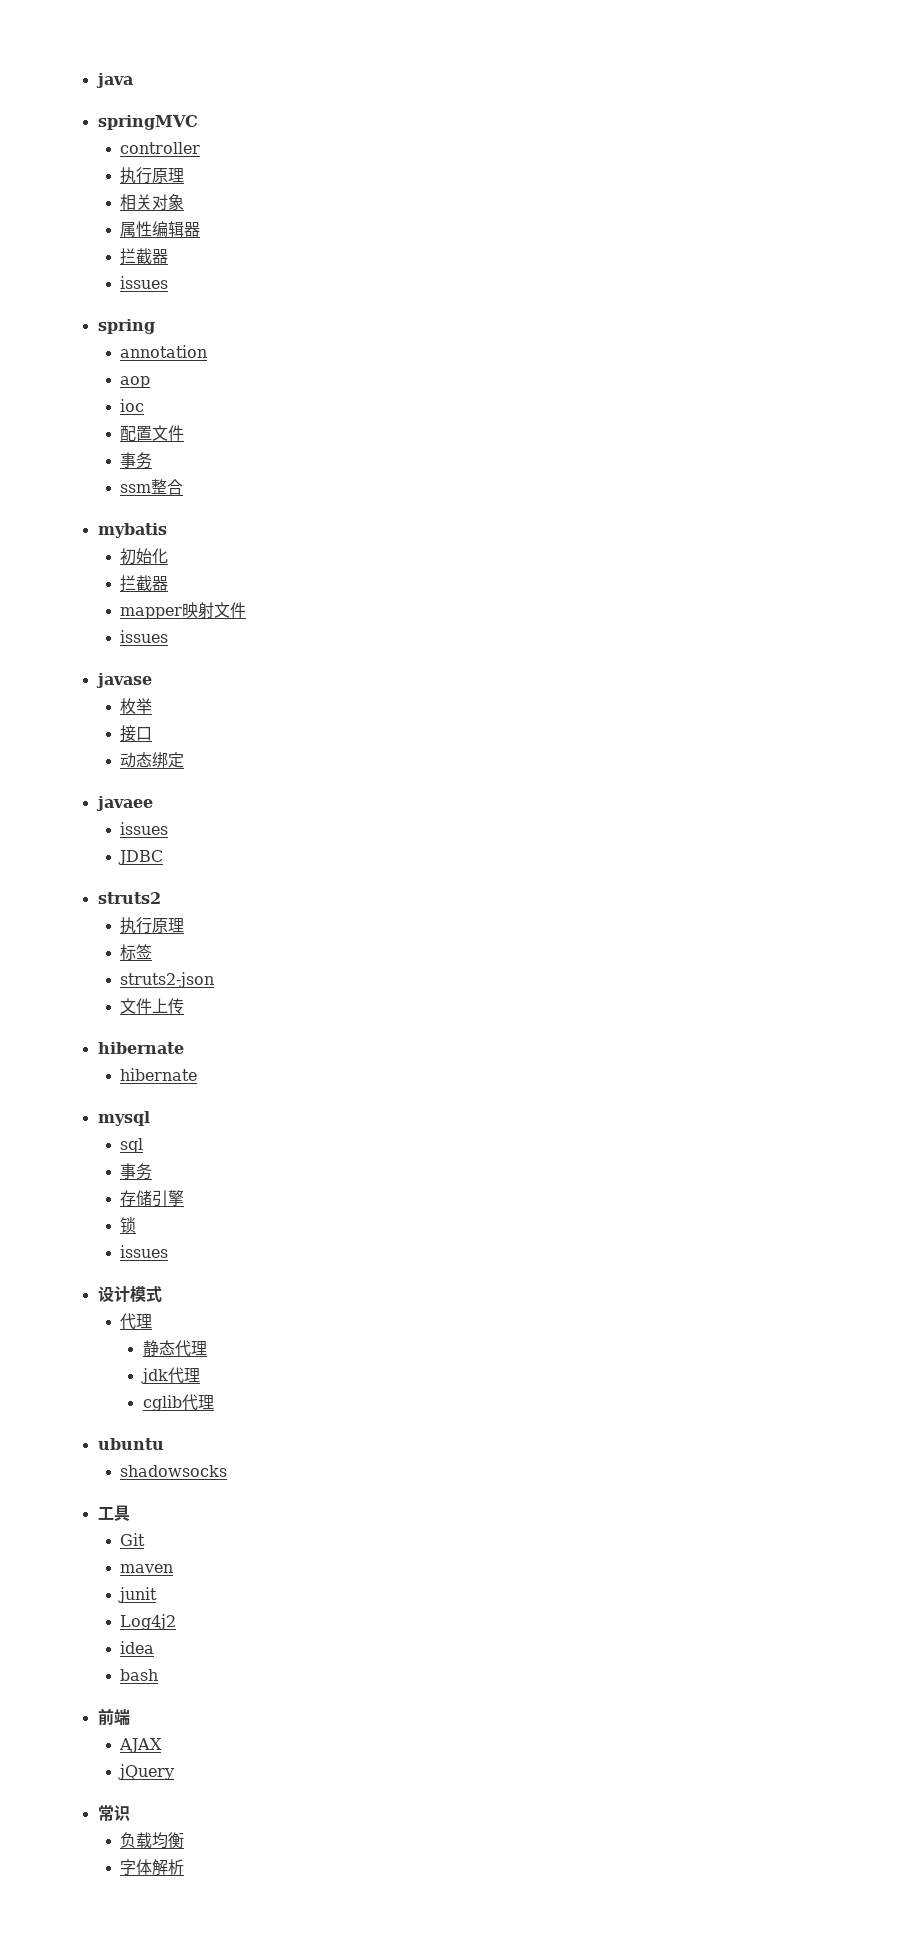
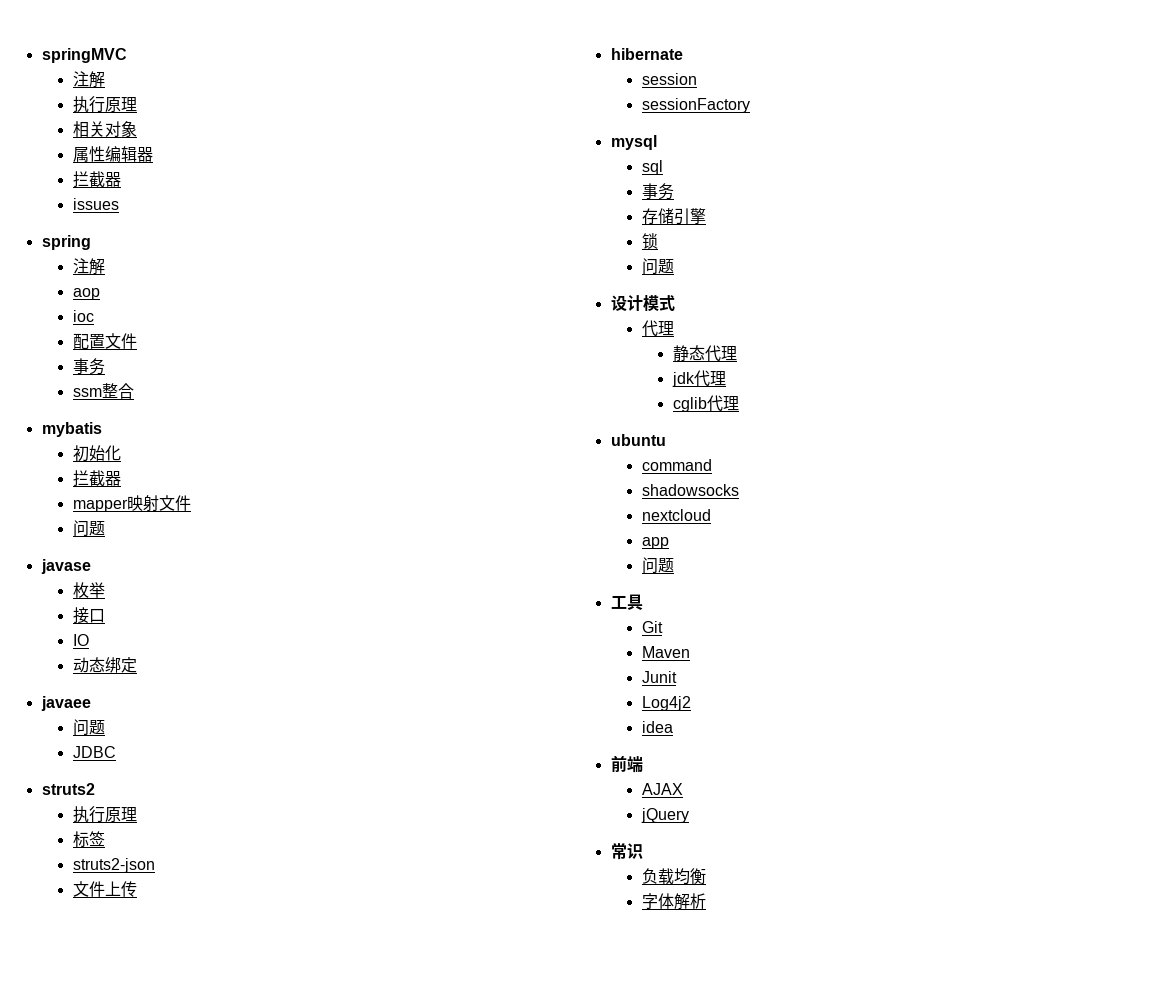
- java
  springMVC
- controller
+ 注解
  spring
- annotation
+ 注解
  mapper映射文件
- issues
+ 问题
+ IO
  javaee
- issues
+ 问题
  文件上传
  hibernate
- hibernate
+ session
+ sessionFactory
  锁
- issues
+ 问题
+ command
+ nextcloud
+ app
+ 问题
- maven
- junit
+ Maven
+ Junit
- bash

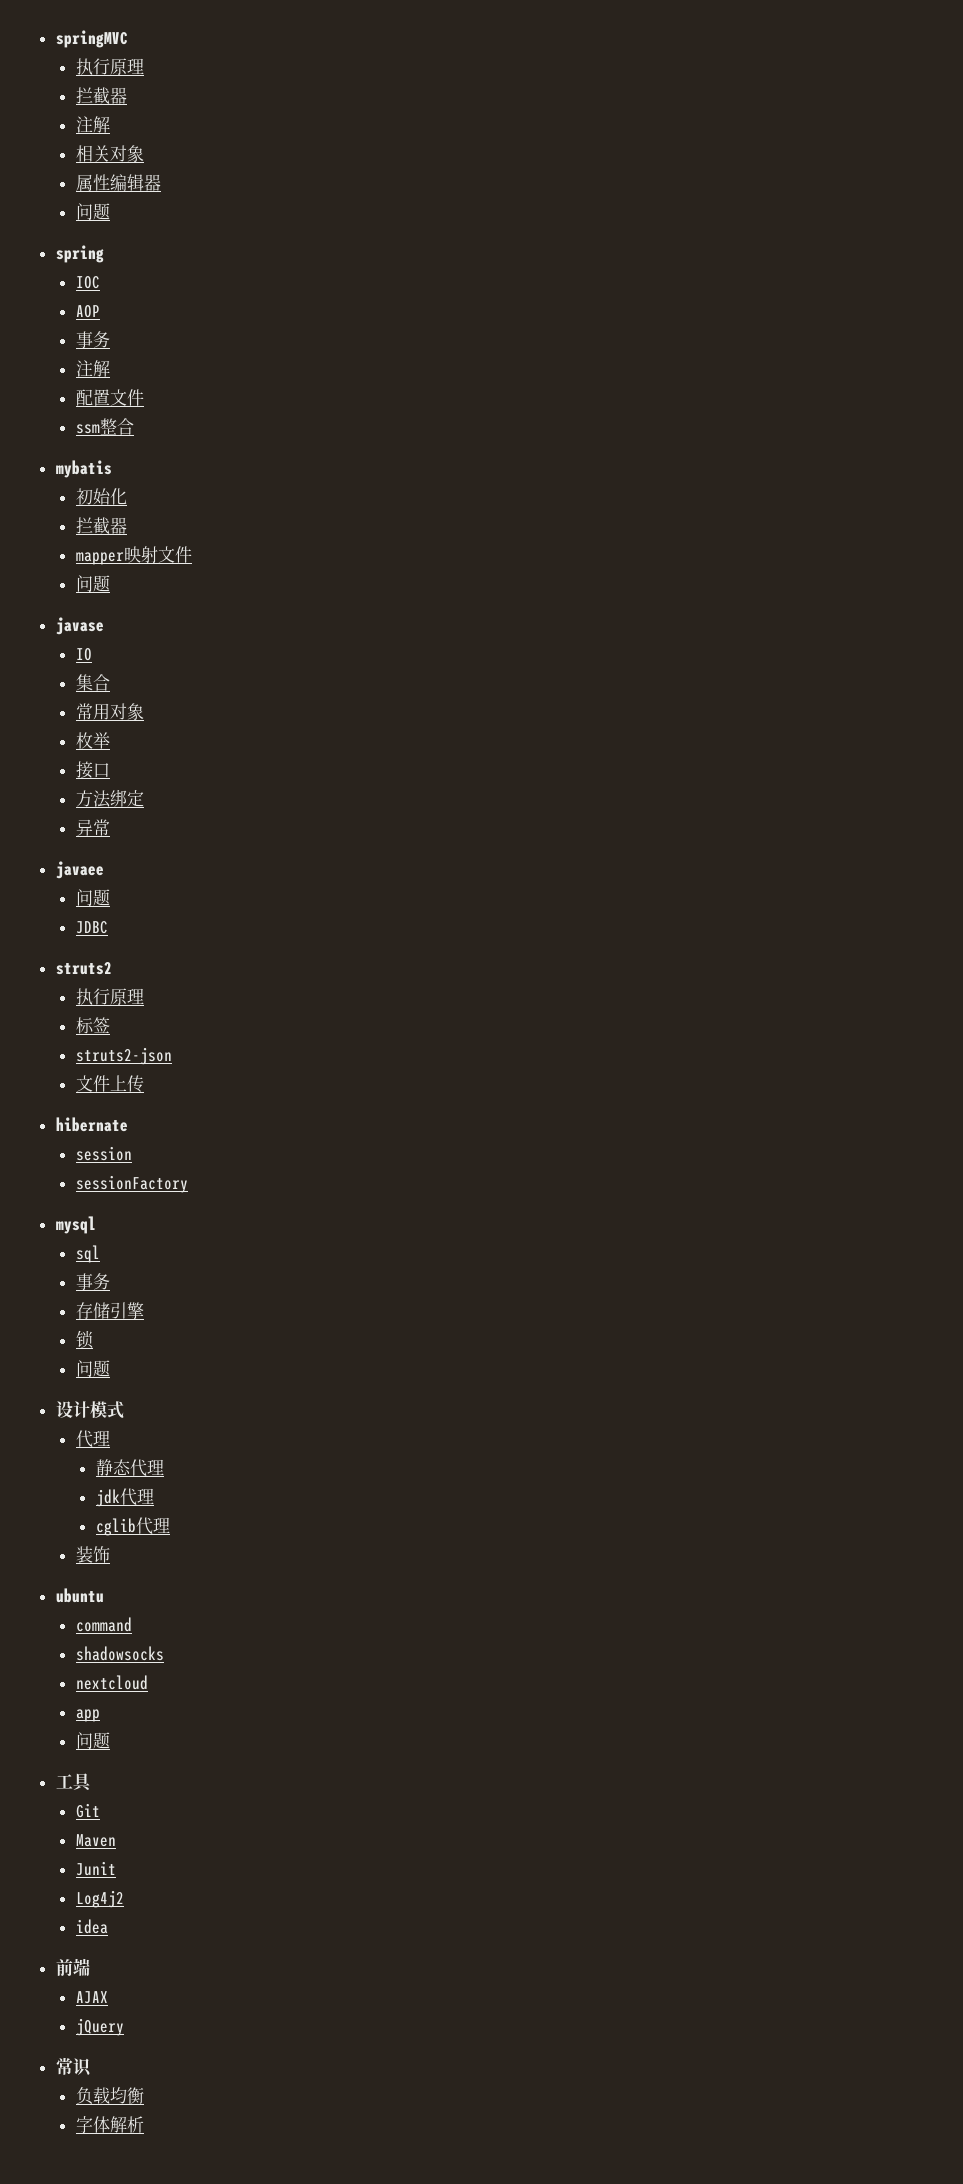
  springMVC
+ 执行原理
+ 拦截器
  注解
- 执行原理
  属性编辑器
- 拦截器
- issues
+ 问题
  spring
+ IOC
+ AOP
+ 事务
  注解
- aop
- ioc
  配置文件
- 事务
+ IO
+ 集合
+ 常用对象
- IO
- 动态绑定
+ 方法绑定
+ 异常
+ 装饰

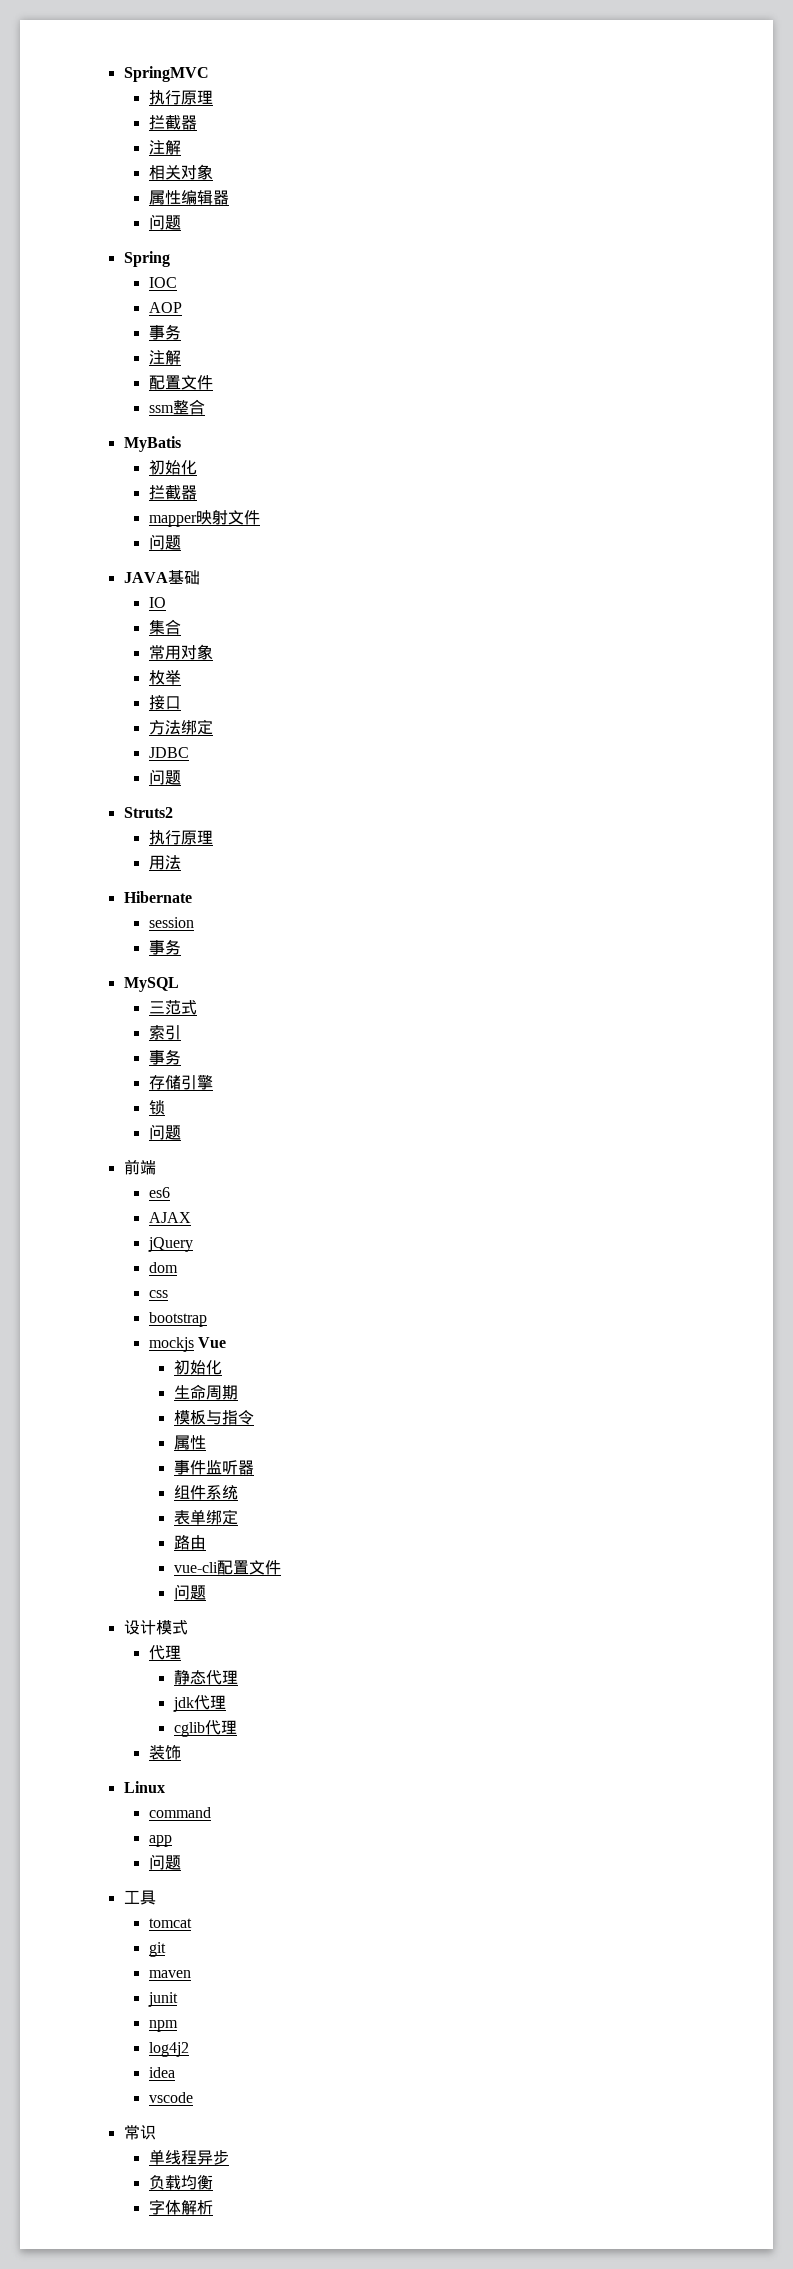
- springMVC
+ SpringMVC
- spring
+ Spring
- mybatis
+ MyBatis
- javase
+ JAVA基础
- 异常
- javaee
+ JDBC
  问题
- JDBC
- struts2
+ Struts2
  执行原理
- 标签
- struts2-json
- 文件上传
- hibernate
+ 用法
+ Hibernate
  session
- sessionFactory
- mysql
- sql
+ 事务
+ MySQL
+ 三范式
+ 索引
+ 前端
+ es6
+ AJAX
+ jQuery
+ dom
+ css
+ bootstrap
+ mockjs Vue
+ 初始化
+ 生命周期
+ 模板与指令
+ 属性
+ 事件监听器
+ 组件系统
+ 表单绑定
+ 路由
+ vue-cli配置文件
+ 问题
- ubuntu
+ Linux
- shadowsocks
- nextcloud
- Git
- Maven
- Junit
- Log4j2
+ tomcat
+ git
+ maven
+ junit
+ npm
+ log4j2
  idea
- 前端
- AJAX
- jQuery
+ vscode
+ 单线程异步

